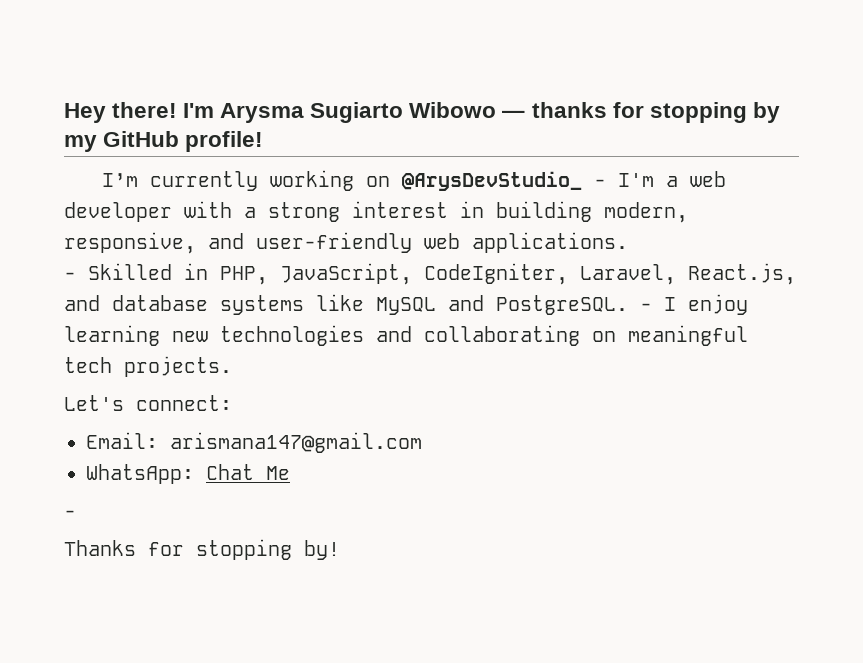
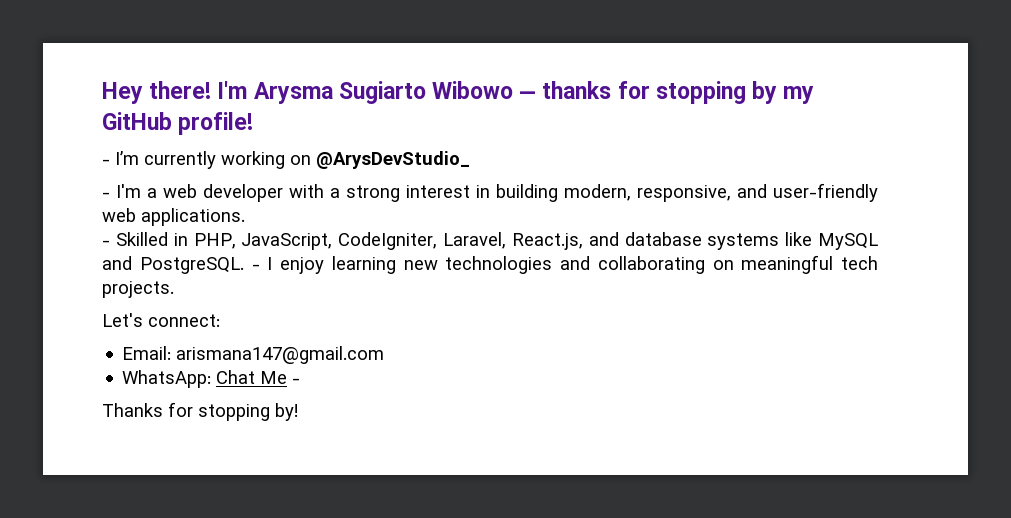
- I’m currently working on @ArysDevStudio_ - I'm a web developer with a strong interest in building modern, responsive, and user-friendly web applications.
+ - I’m currently working on @ArysDevStudio_
+ - I'm a web developer with a strong interest in building modern, responsive, and user-friendly web applications.
- WhatsApp: Chat Me
- -
+ WhatsApp: Chat Me -

